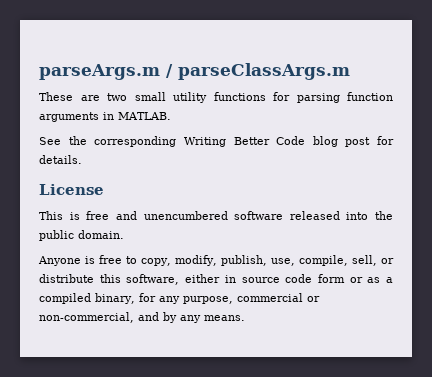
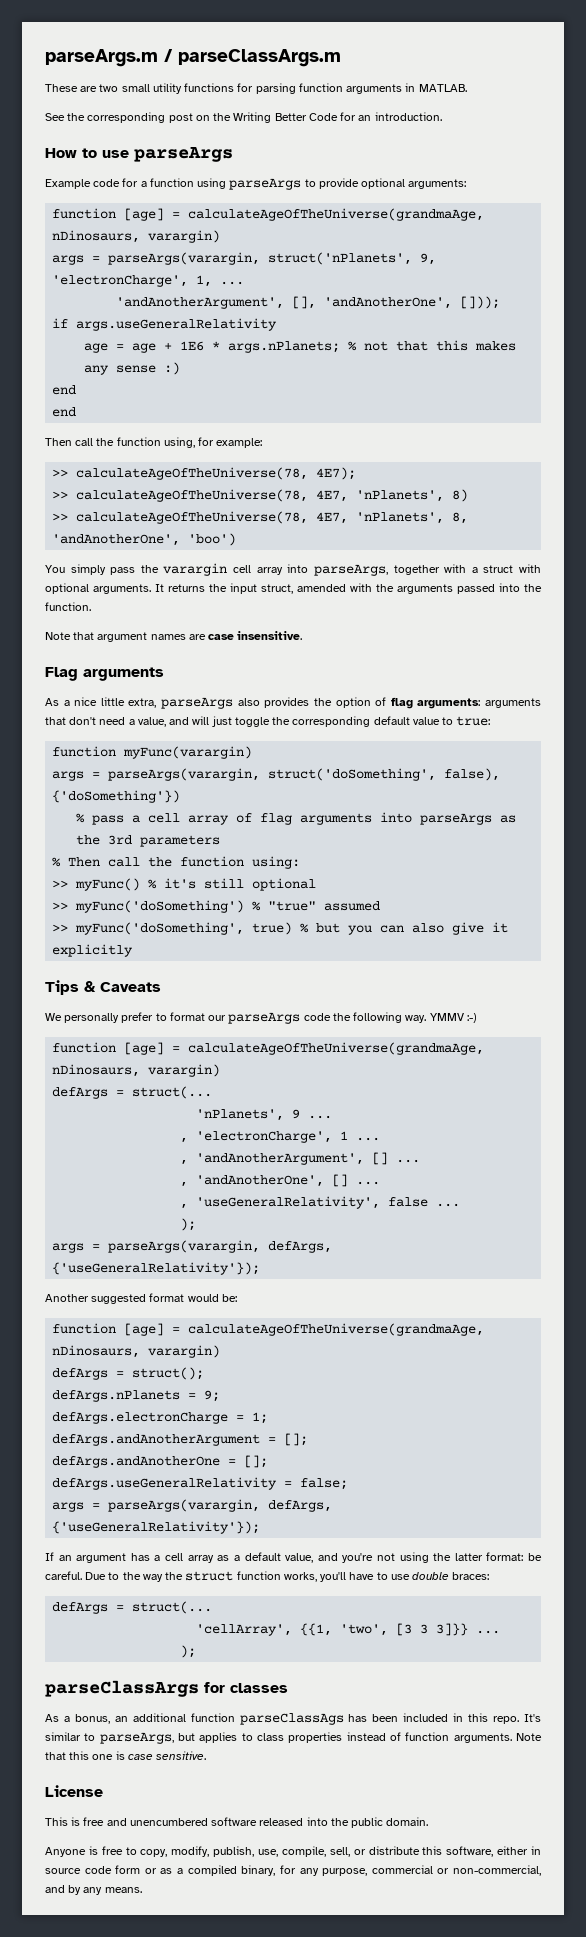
- See the corresponding Writing Better Code blog post for details.
+ See the corresponding post on the Writing Better Code for an introduction.
+ How to use parseArgs
+ Example code for a function using parseArgs to provide optional arguments:
+ function [age] = calculateAgeOfTheUniverse(grandmaAge, nDinosaurs, varargin)
+ args = parseArgs(varargin, struct('nPlanets', 9, 'electronCharge', 1, ...
+ 'andAnotherArgument', [], 'andAnotherOne', []));
+ if args.useGeneralRelativity
+ age = age + 1E6 * args.nPlanets; % not that this makes any sense :)
+ end
+ end
+ Then call the function using, for example:
+ >> calculateAgeOfTheUniverse(78, 4E7);
+ >> calculateAgeOfTheUniverse(78, 4E7, 'nPlanets', 8)
+ >> calculateAgeOfTheUniverse(78, 4E7, 'nPlanets', 8, 'andAnotherOne', 'boo')
+ You simply pass the varargin cell array into parseArgs, together with a struct with optional arguments. It returns the input struct, amended with the arguments passed into the function.
+ Note that argument names are case insensitive.
+ Flag arguments
+ As a nice little extra, parseArgs also provides the option of flag arguments: arguments that don't need a value, and will just toggle the corresponding default value to true:
+ function myFunc(varargin)
+ args = parseArgs(varargin, struct('doSomething', false), {'doSomething'})
+ % pass a cell array of flag arguments into parseArgs as the 3rd parameters
+ % Then call the function using:
+ >> myFunc() % it's still optional
+ >> myFunc('doSomething') % "true" assumed
+ >> myFunc('doSomething', true) % but you can also give it explicitly
+ Tips & Caveats
+ We personally prefer to format our parseArgs code the following way. YMMV :-)
+ function [age] = calculateAgeOfTheUniverse(grandmaAge, nDinosaurs, varargin)
+ defArgs = struct(...
+ 'nPlanets', 9 ...
+ , 'electronCharge', 1 ...
+ , 'andAnotherArgument', [] ...
+ , 'andAnotherOne', [] ...
+ , 'useGeneralRelativity', false ...
+ );
+ args = parseArgs(varargin, defArgs, {'useGeneralRelativity'});
+ Another suggested format would be:
+ function [age] = calculateAgeOfTheUniverse(grandmaAge, nDinosaurs, varargin)
+ defArgs = struct();
+ defArgs.nPlanets = 9;
+ defArgs.electronCharge = 1;
+ defArgs.andAnotherArgument = [];
+ defArgs.andAnotherOne = [];
+ defArgs.useGeneralRelativity = false;
+ args = parseArgs(varargin, defArgs, {'useGeneralRelativity'});
+ If an argument has a cell array as a default value, and you're not using the latter format: be careful. Due to the way the struct function works, you'll have to use double braces:
+ defArgs = struct(...
+ 'cellArray', {{1, 'two', [3 3 3]}} ...
+ );
+ parseClassArgs for classes
+ As a bonus, an additional function parseClassAgs has been included in this repo. It's similar to parseArgs, but applies to class properties instead of function arguments. Note that this one is case sensitive.

